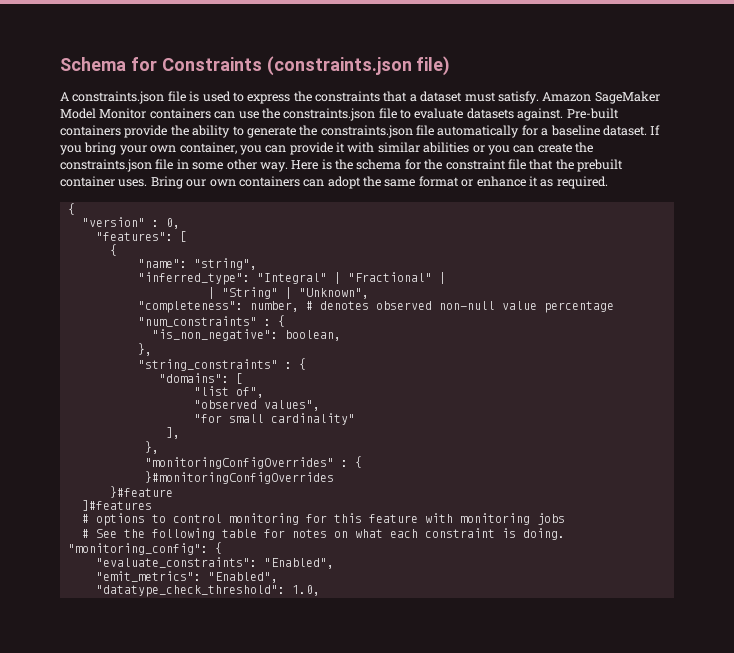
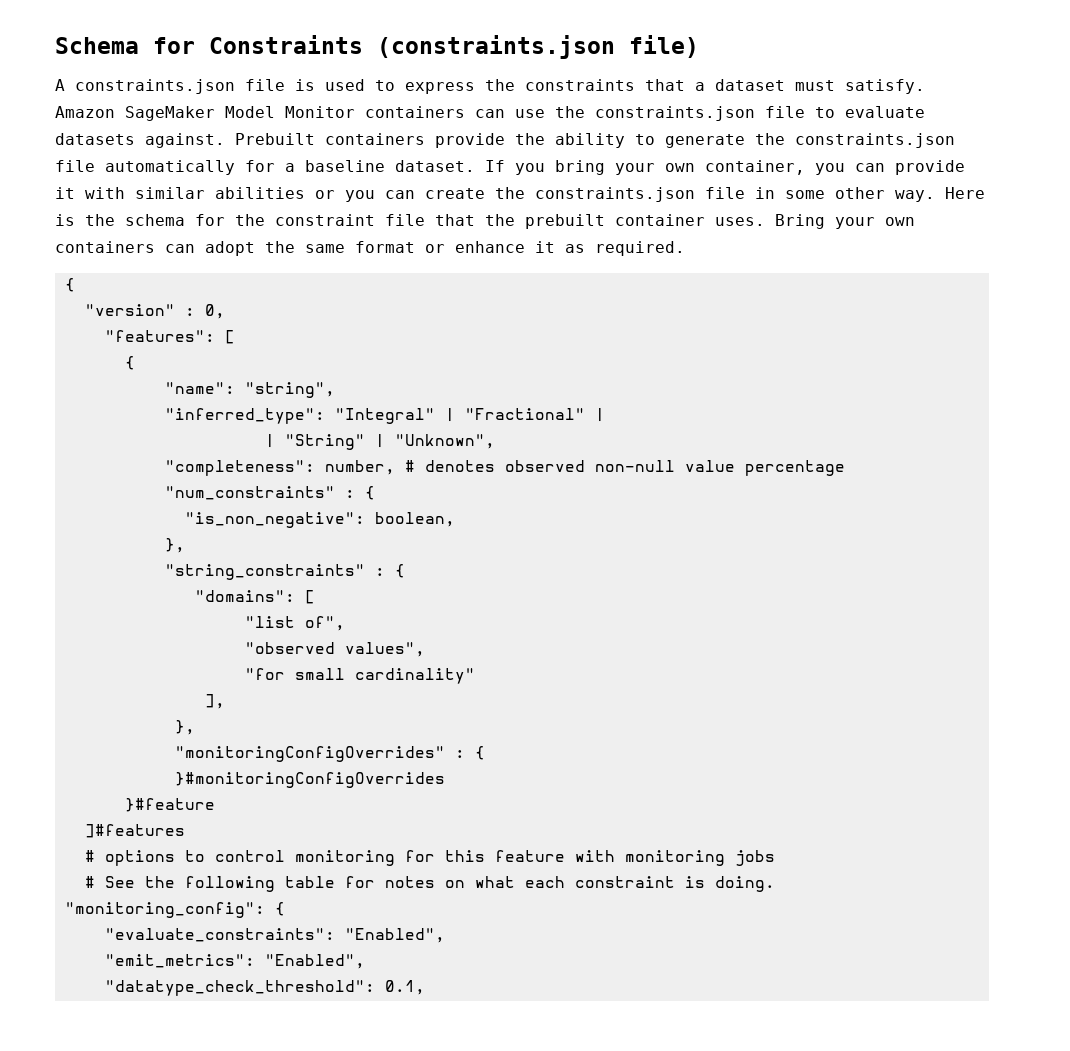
- Pre-built containers provide the ability to generate the constraints.json file automatically for a baseline dataset.
+ Prebuilt containers provide the ability to generate the constraints.json file automatically for a baseline dataset.
- Bring our own containers can adopt the same format or enhance it as required.
+ Bring your own containers can adopt the same format or enhance it as required.
- "datatype_check_threshold": 1.0,
+ "datatype_check_threshold": 0.1,

